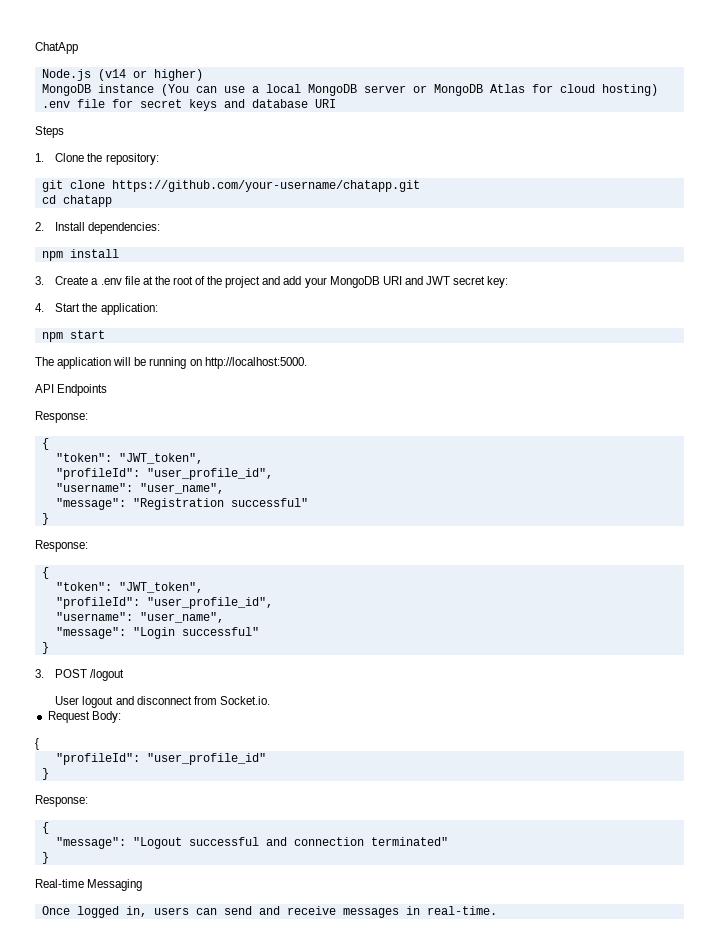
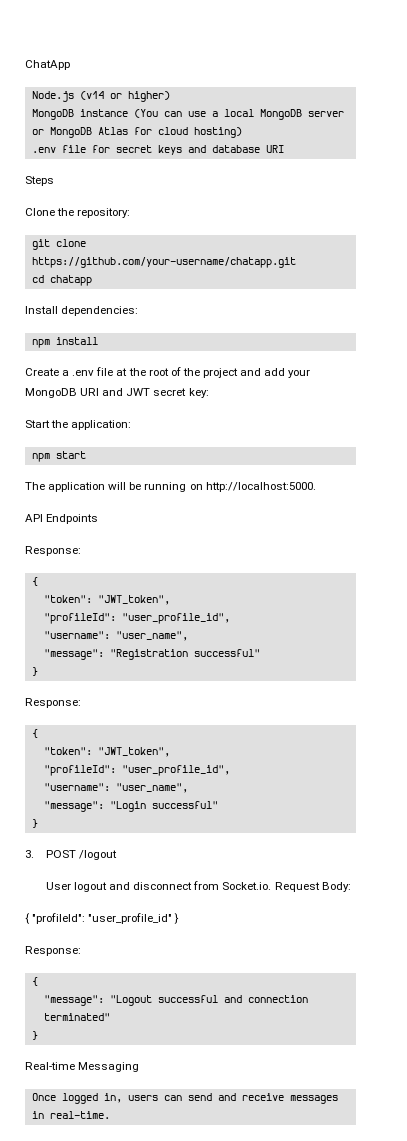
- 1. Clone the repository:
+ Clone the repository:
- 2. Install dependencies:
+ Install dependencies:
- 3. Create a .env file at the root of the project and add your MongoDB URI and JWT secret key:
+ Create a .env file at the root of the project and add your MongoDB URI and JWT secret key:
- 4. Start the application:
+ Start the application:
- User logout and disconnect from Socket.io.
- Request Body:
- {
- "profileId": "user_profile_id"
- }
+ User logout and disconnect from Socket.io. Request Body:
+ { "profileId": "user_profile_id" }

